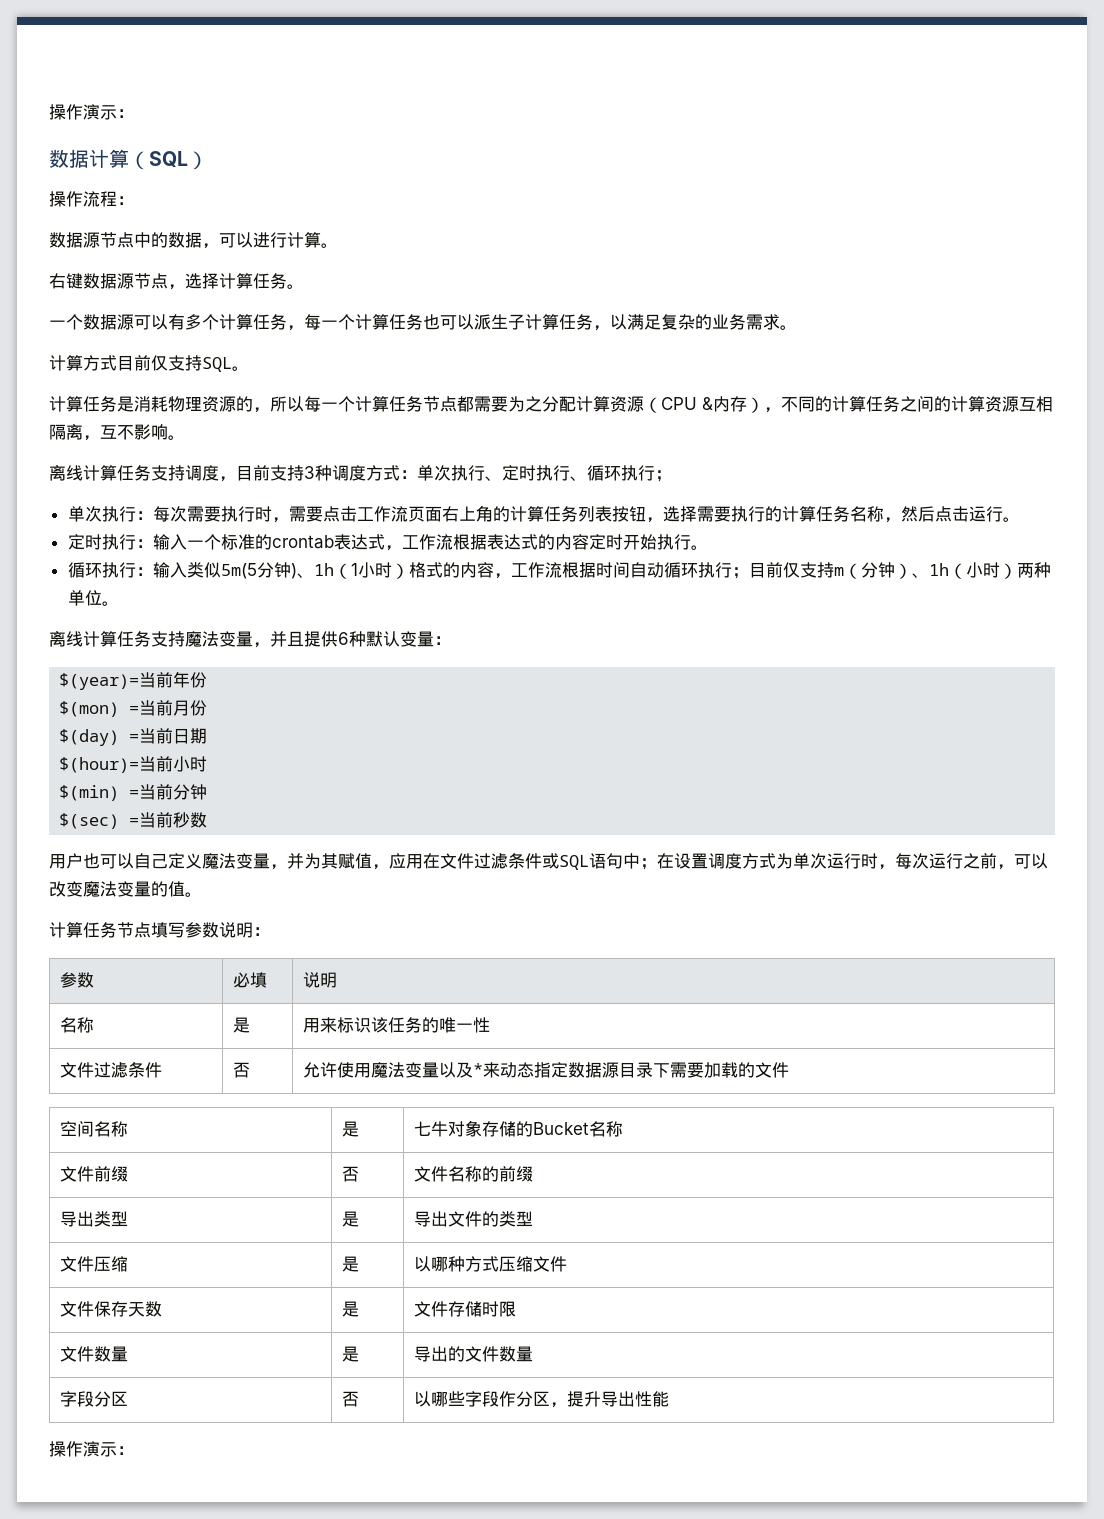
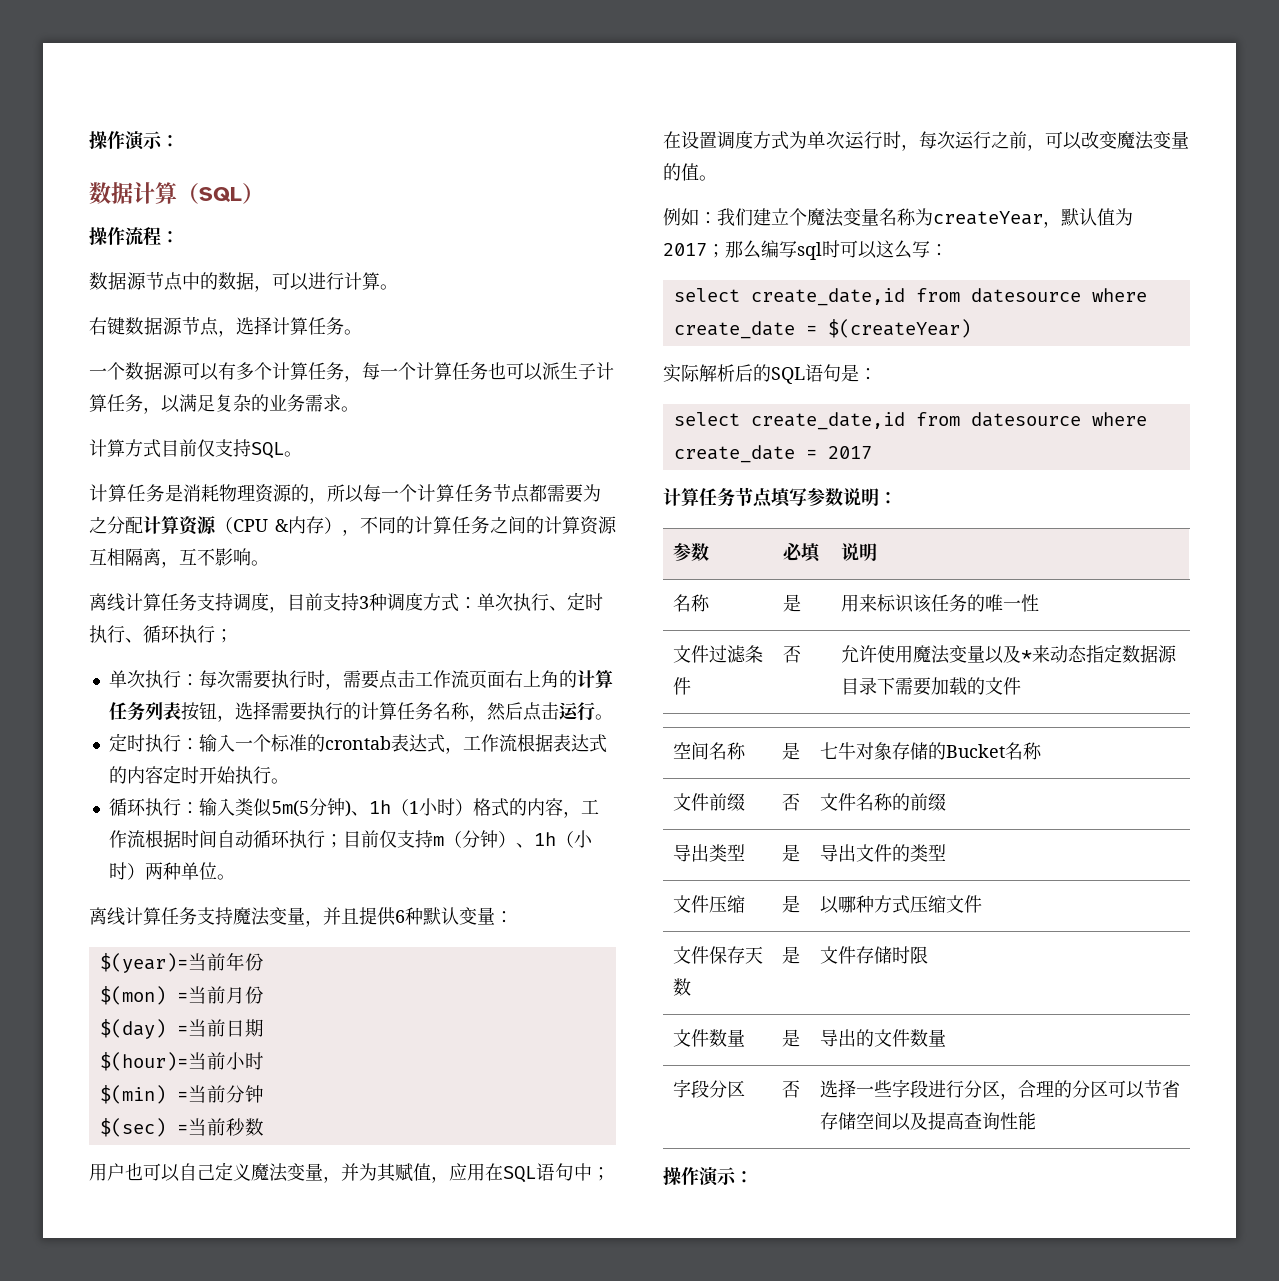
- 用户也可以自己定义魔法变量，并为其赋值，应用在文件过滤条件或SQL语句中；在设置调度方式为单次运行时，每次运行之前，可以改变魔法变量的值。
+ 用户也可以自己定义魔法变量，并为其赋值，应用在SQL语句中；在设置调度方式为单次运行时，每次运行之前，可以改变魔法变量的值。
+ 例如：我们建立个魔法变量名称为createYear，默认值为2017；那么编写sql时可以这么写：
+ select create_date,id from datesource where create_date = $(createYear)
+ 实际解析后的SQL语句是：
+ select create_date,id from datesource where create_date = 2017
- 字段分区 | 否 | 以哪些字段作分区，提升导出性能
+ 字段分区 | 否 | 选择一些字段进行分区，合理的分区可以节省存储空间以及提高查询性能

